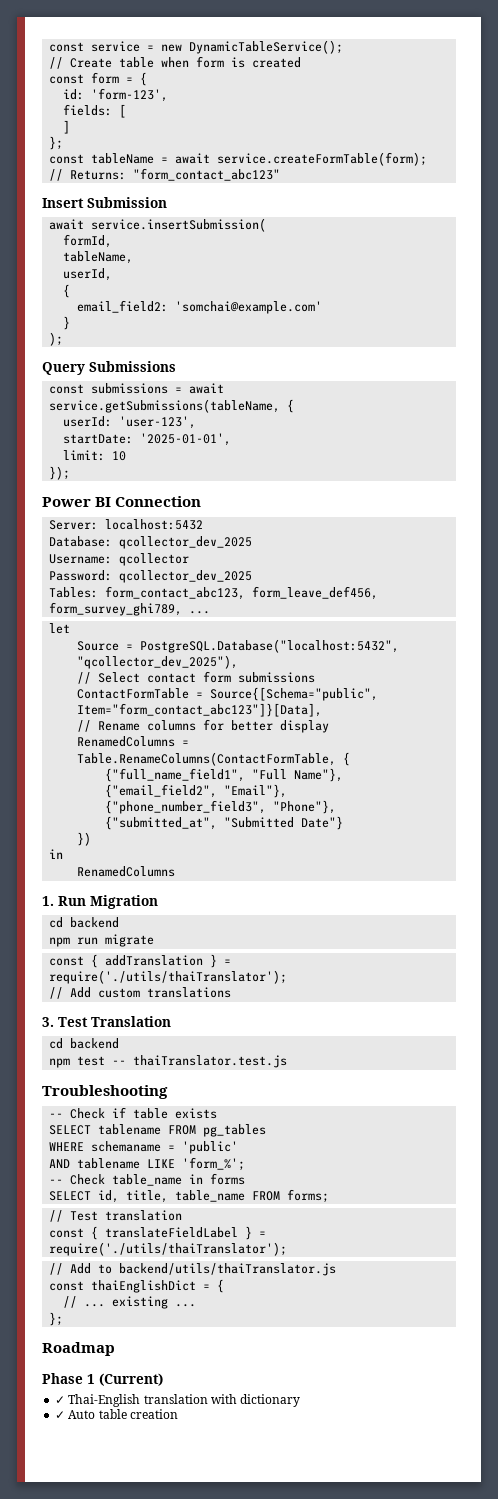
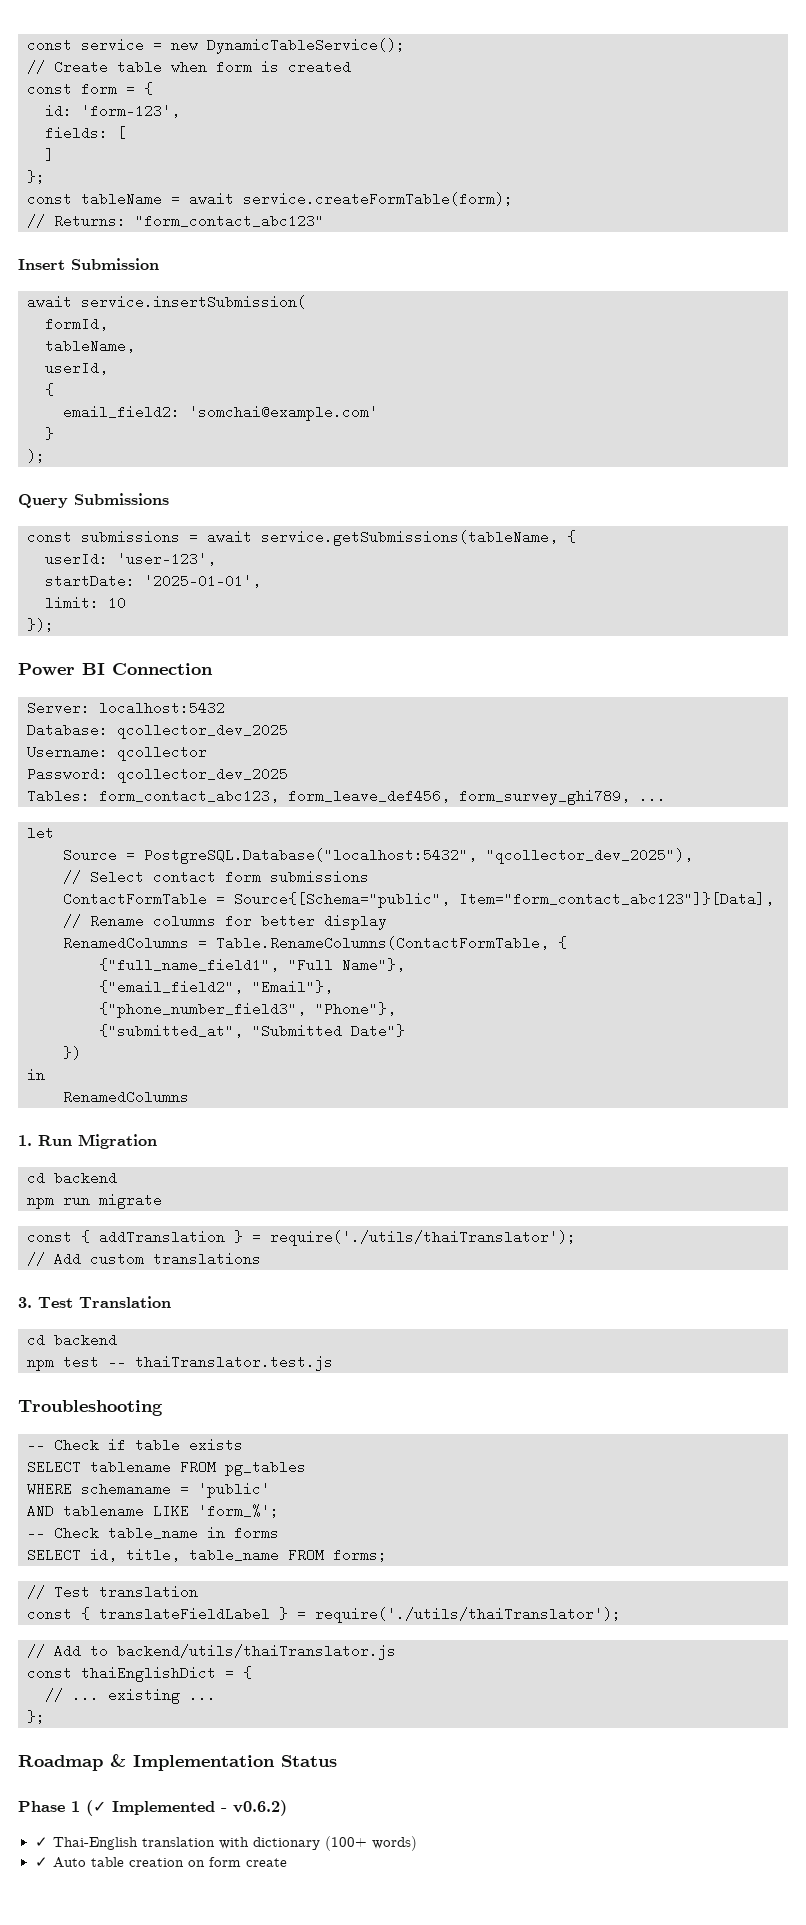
- Roadmap
+ Roadmap & Implementation Status
- Phase 1 (Current)
+ Phase 1 (✓ Implemented - v0.6.2)
- ✓ Thai-English translation with dictionary
+ ✓ Thai-English translation with dictionary (100+ words)
- ✓ Auto table creation
+ ✓ Auto table creation on form create

